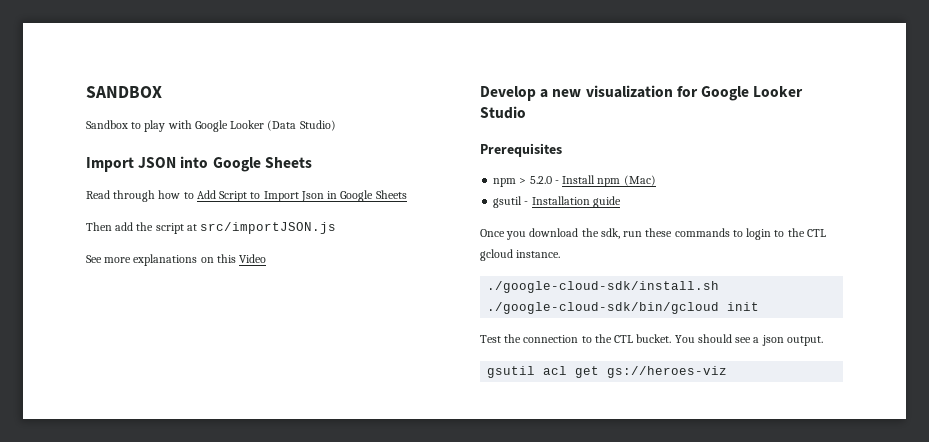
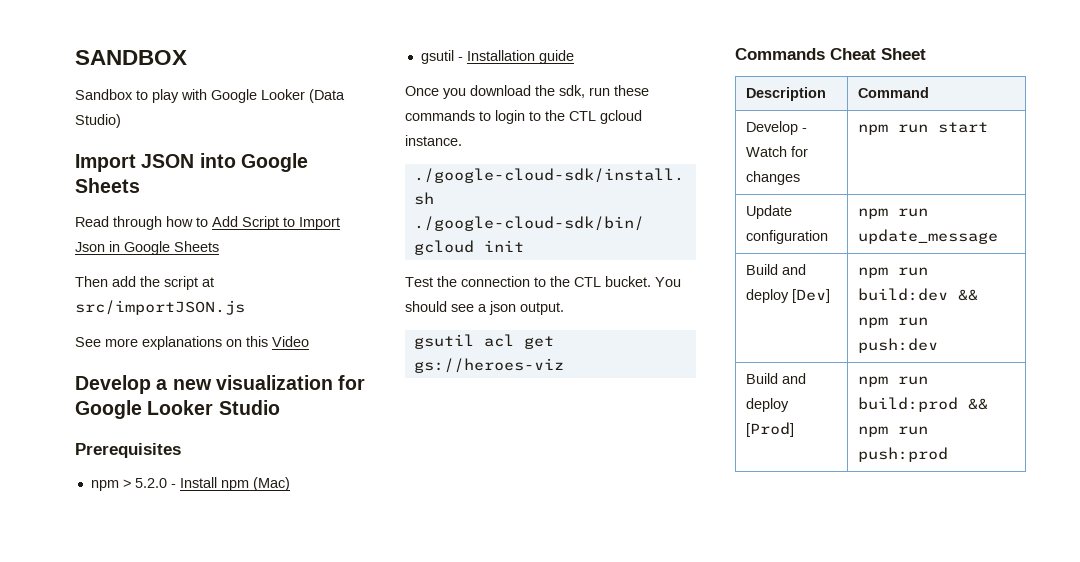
+ Commands Cheat Sheet
+ Description | Command
+ Develop - Watch for changes | npm run start
+ Update configuration | npm run update_message
+ Build and deploy [Dev] | npm run build:dev && npm run push:dev
+ Build and deploy [Prod] | npm run build:prod && npm run push:prod

